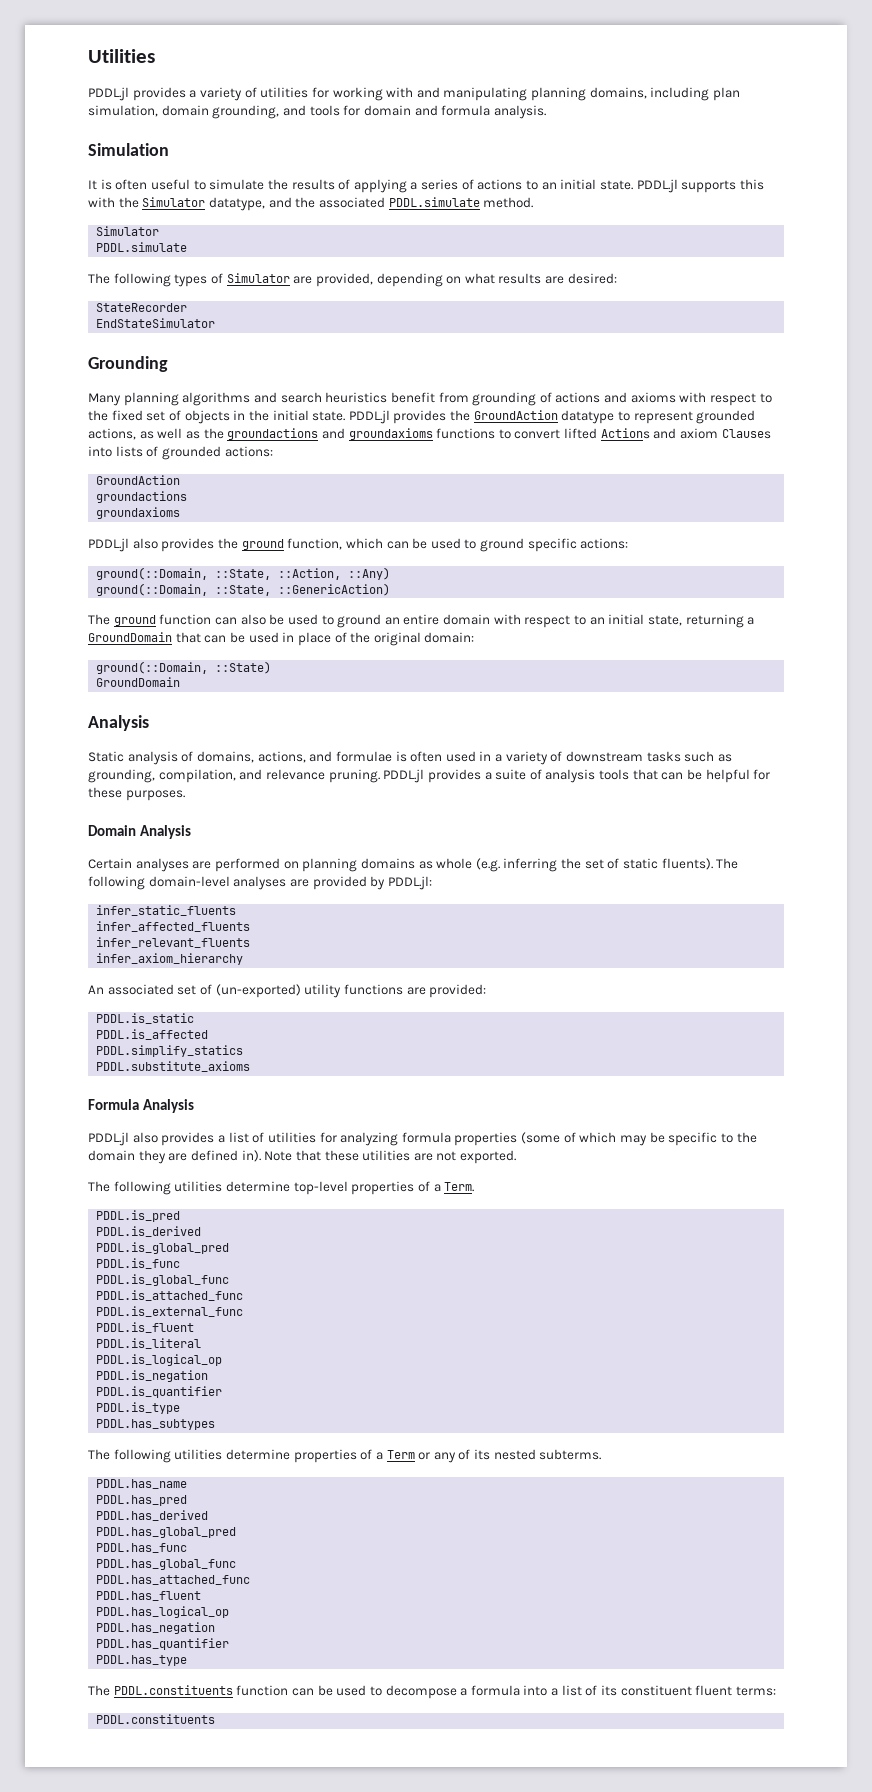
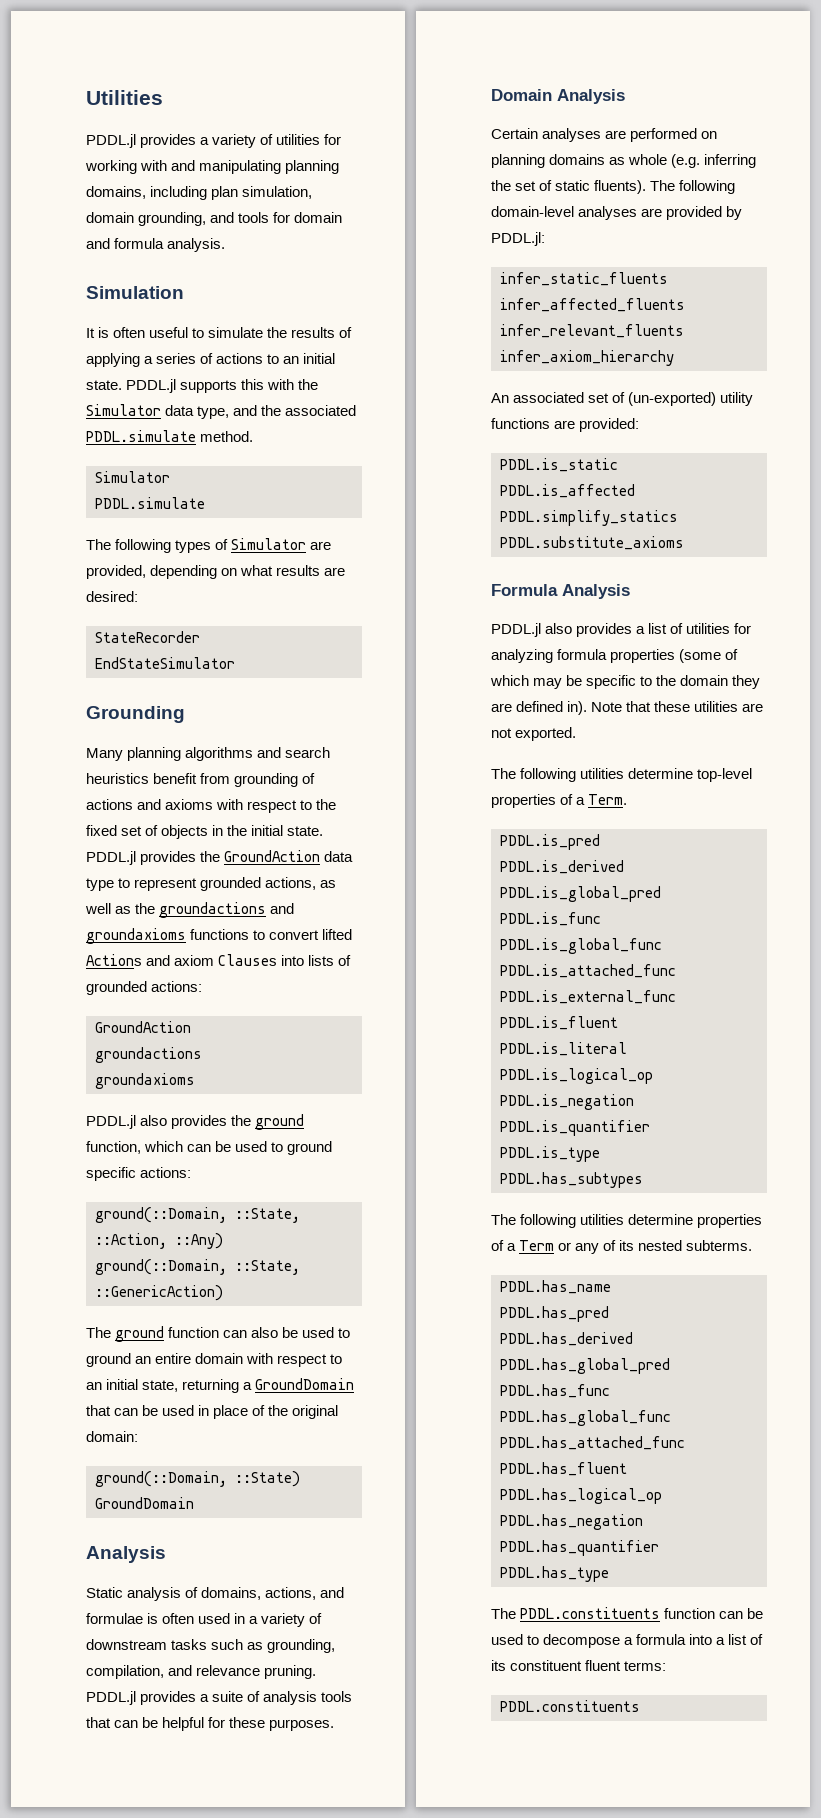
- PDDL.jl supports this with the Simulator datatype, and the associated PDDL.simulate method.
+ PDDL.jl supports this with the Simulator data type, and the associated PDDL.simulate method.
- PDDL.jl provides the GroundAction datatype to represent grounded actions, as well as the groundactions and groundaxioms functions to convert lifted Actions and axiom Clauses into lists of grounded actions:
+ PDDL.jl provides the GroundAction data type to represent grounded actions, as well as the groundactions and groundaxioms functions to convert lifted Actions and axiom Clauses into lists of grounded actions:

